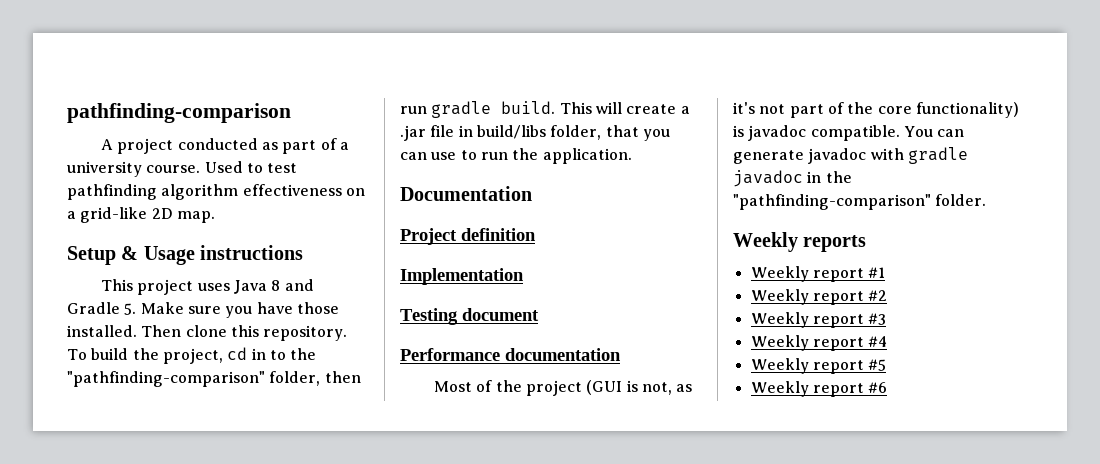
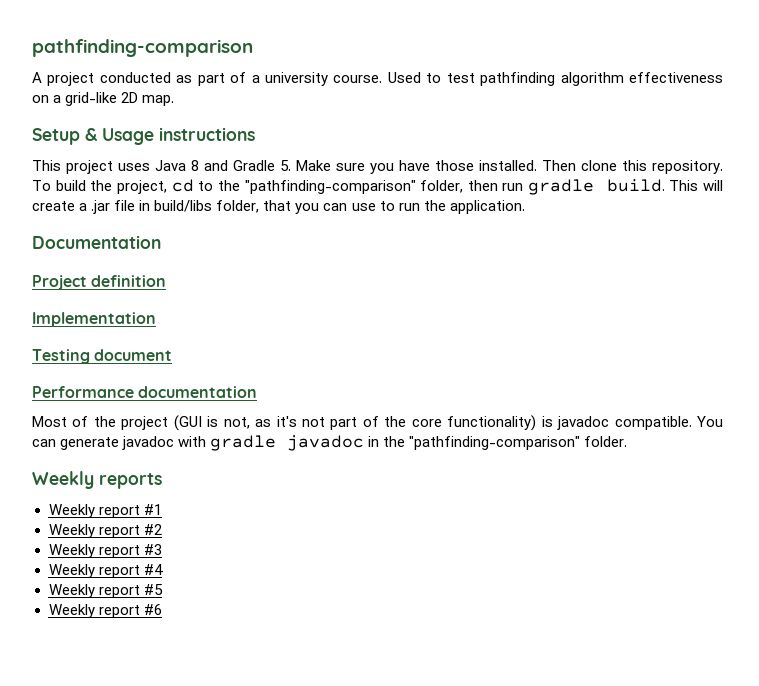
- To build the project, cd in to the "pathfinding-comparison" folder, then run gradle build.
+ To build the project, cd to the "pathfinding-comparison" folder, then run gradle build.

